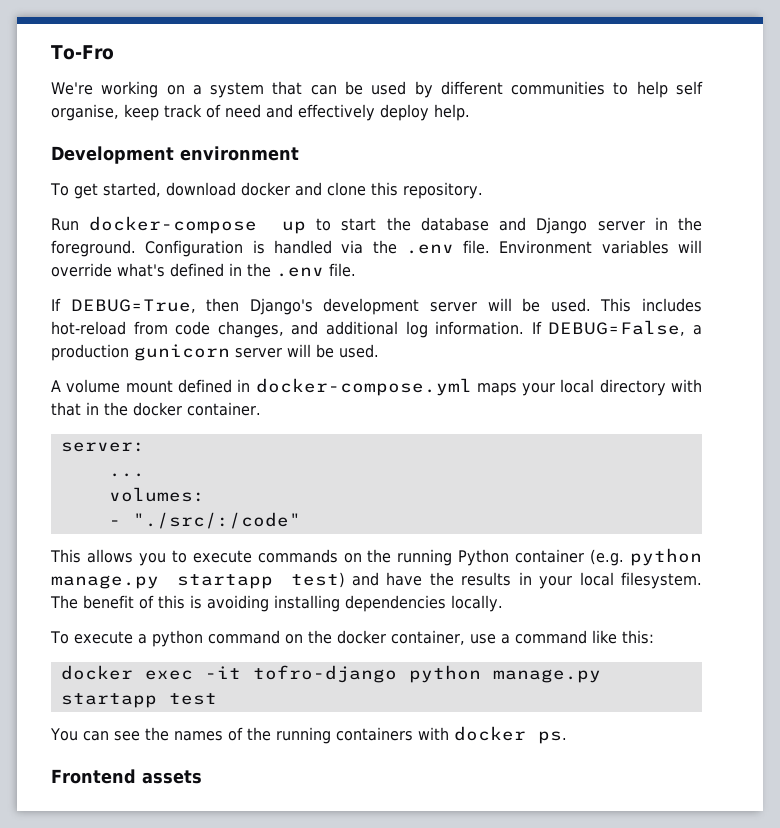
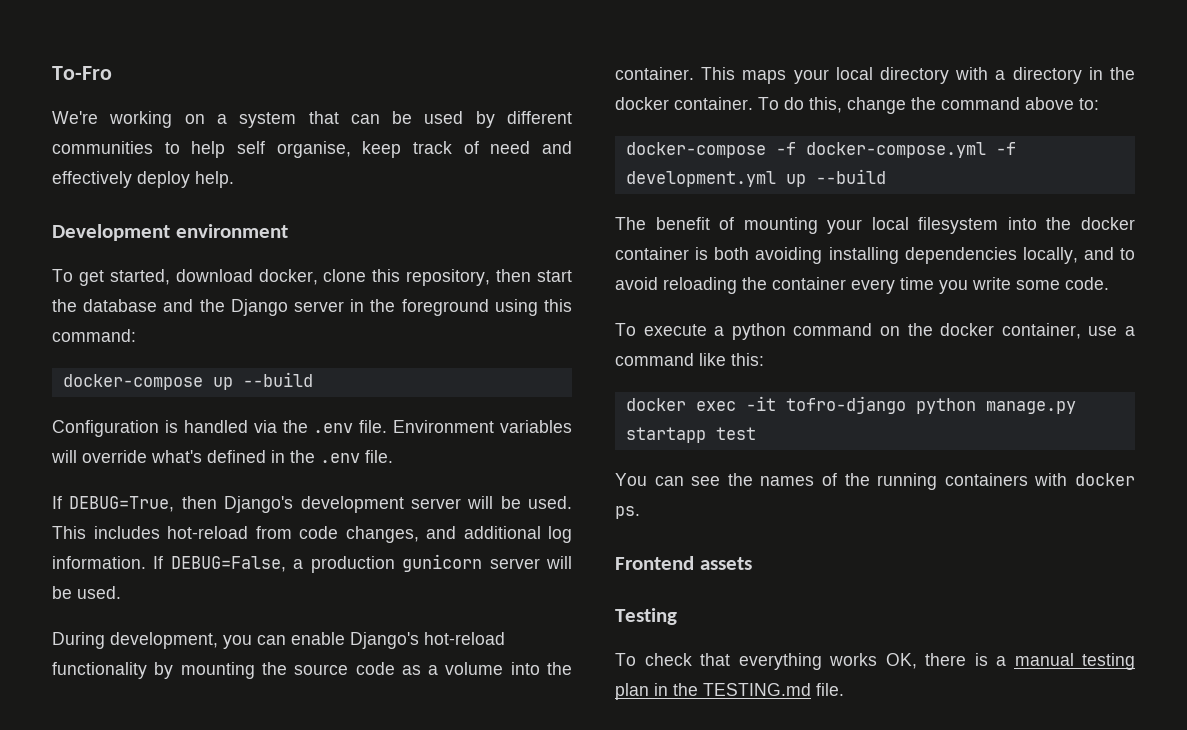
- To get started, download docker and clone this repository.
- Run docker-compose up to start the database and Django server in the foreground. Configuration is handled via the .env file.
+ To get started, download docker, clone this repository, then start the database and the Django server in the foreground using this command:
+ docker-compose up --build
+ Configuration is handled via the .env file.
- A volume mount defined in docker-compose.yml maps your local directory with that in the docker container.
- server:
- ...
- volumes:
- - "./src/:/code"
- This allows you to execute commands on the running Python container (e.g. python manage.py startapp test) and have the results in your local filesystem. The benefit of this is avoiding installing dependencies locally.
+ During development, you can enable Django's hot-reload functionality by mounting the source code as a volume into the container. This maps your local directory with a directory in the docker container. To do this, change the command above to:
+ docker-compose -f docker-compose.yml -f development.yml up --build
+ The benefit of mounting your local filesystem into the docker container is both avoiding installing dependencies locally, and to avoid reloading the container every time you write some code.
+ Testing
+ To check that everything works OK, there is a manual testing plan in the TESTING.md file.

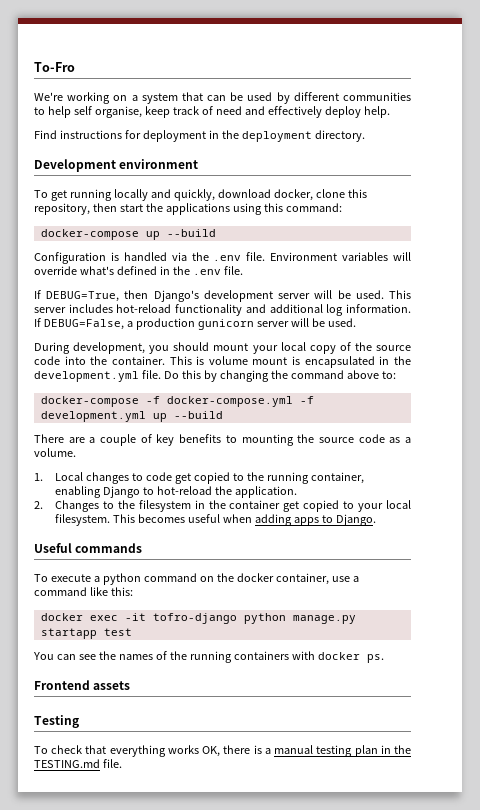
+ Find instructions for deployment in the deployment directory.
- To get started, download docker, clone this repository, then start the database and the Django server in the foreground using this command:
+ To get running locally and quickly, download docker, clone this repository, then start the applications using this command:
- This includes hot-reload from code changes, and additional log information.
+ This server includes hot-reload functionality and additional log information.
- During development, you can enable Django's hot-reload functionality by mounting the source code as a volume into the container. This maps your local directory with a directory in the docker container. To do this, change the command above to:
+ During development, you should mount your local copy of the source code into the container. This is volume mount is encapsulated in the development.yml file. Do this by changing the command above to:
- The benefit of mounting your local filesystem into the docker container is both avoiding installing dependencies locally, and to avoid reloading the container every time you write some code.
+ There are a couple of key benefits to mounting the source code as a volume.
+ 1. Local changes to code get copied to the running container, enabling Django to hot-reload the application.
+ 2. Changes to the filesystem in the container get copied to your local filesystem. This becomes useful when adding apps to Django.
+ Useful commands

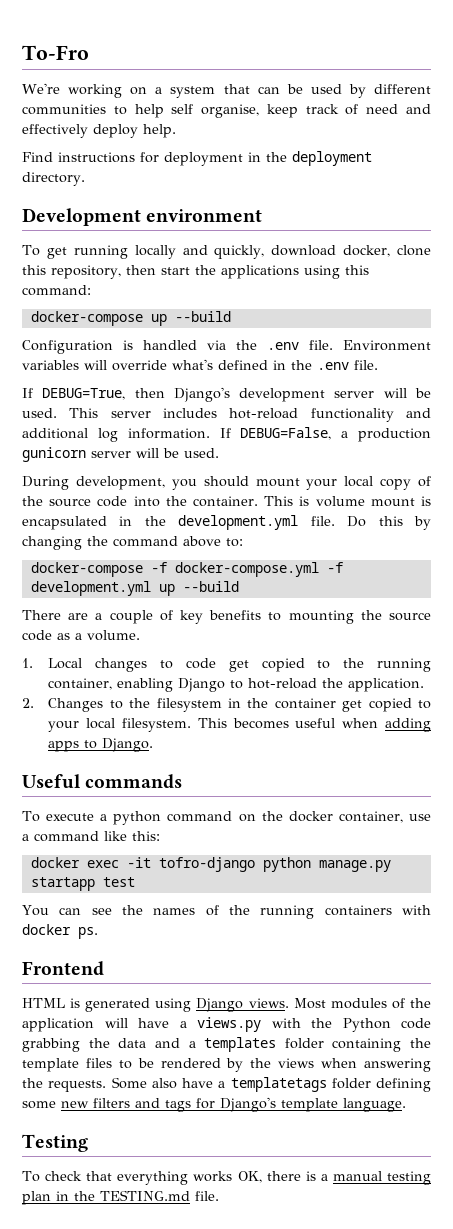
- Frontend assets
+ Frontend
+ HTML is generated using Django views. Most modules of the application will have a views.py with the Python code grabbing the data and a templates folder containing the template files to be rendered by the views when answering the requests. Some also have a templatetags folder defining some new filters and tags for Django's template language.

